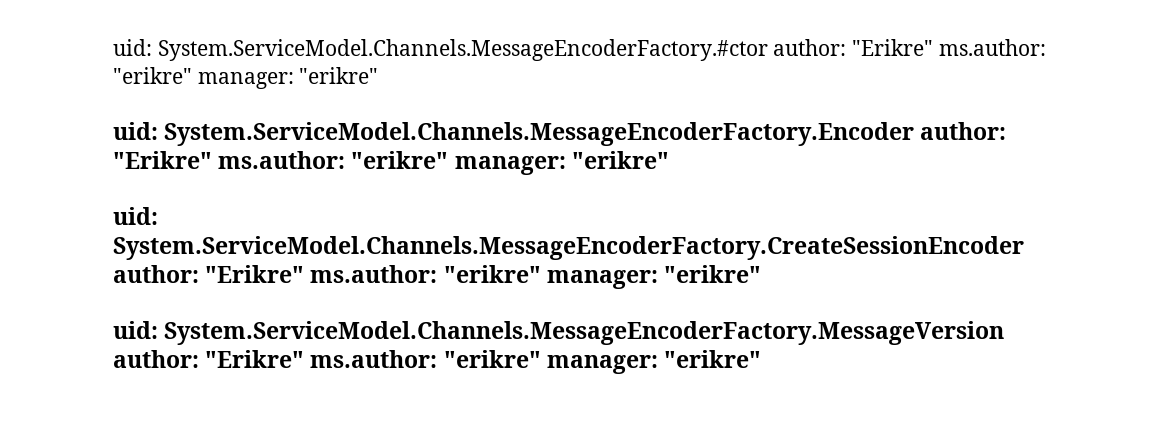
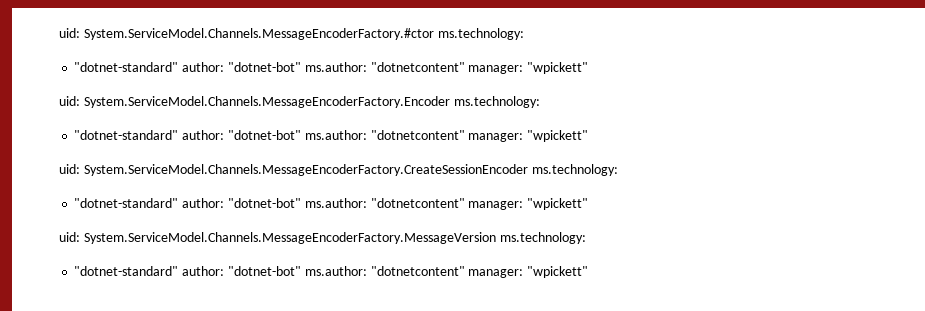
- uid: System.ServiceModel.Channels.MessageEncoderFactory.#ctor author: "Erikre" ms.author: "erikre" manager: "erikre"
- uid: System.ServiceModel.Channels.MessageEncoderFactory.Encoder author: "Erikre" ms.author: "erikre" manager: "erikre"
- uid: System.ServiceModel.Channels.MessageEncoderFactory.CreateSessionEncoder author: "Erikre" ms.author: "erikre" manager: "erikre"
- uid: System.ServiceModel.Channels.MessageEncoderFactory.MessageVersion author: "Erikre" ms.author: "erikre" manager: "erikre"
+ uid: System.ServiceModel.Channels.MessageEncoderFactory.#ctor ms.technology:
+ "dotnet-standard" author: "dotnet-bot" ms.author: "dotnetcontent" manager: "wpickett"
+ uid: System.ServiceModel.Channels.MessageEncoderFactory.Encoder ms.technology:
+ "dotnet-standard" author: "dotnet-bot" ms.author: "dotnetcontent" manager: "wpickett"
+ uid: System.ServiceModel.Channels.MessageEncoderFactory.CreateSessionEncoder ms.technology:
+ "dotnet-standard" author: "dotnet-bot" ms.author: "dotnetcontent" manager: "wpickett"
+ uid: System.ServiceModel.Channels.MessageEncoderFactory.MessageVersion ms.technology:
+ "dotnet-standard" author: "dotnet-bot" ms.author: "dotnetcontent" manager: "wpickett"

